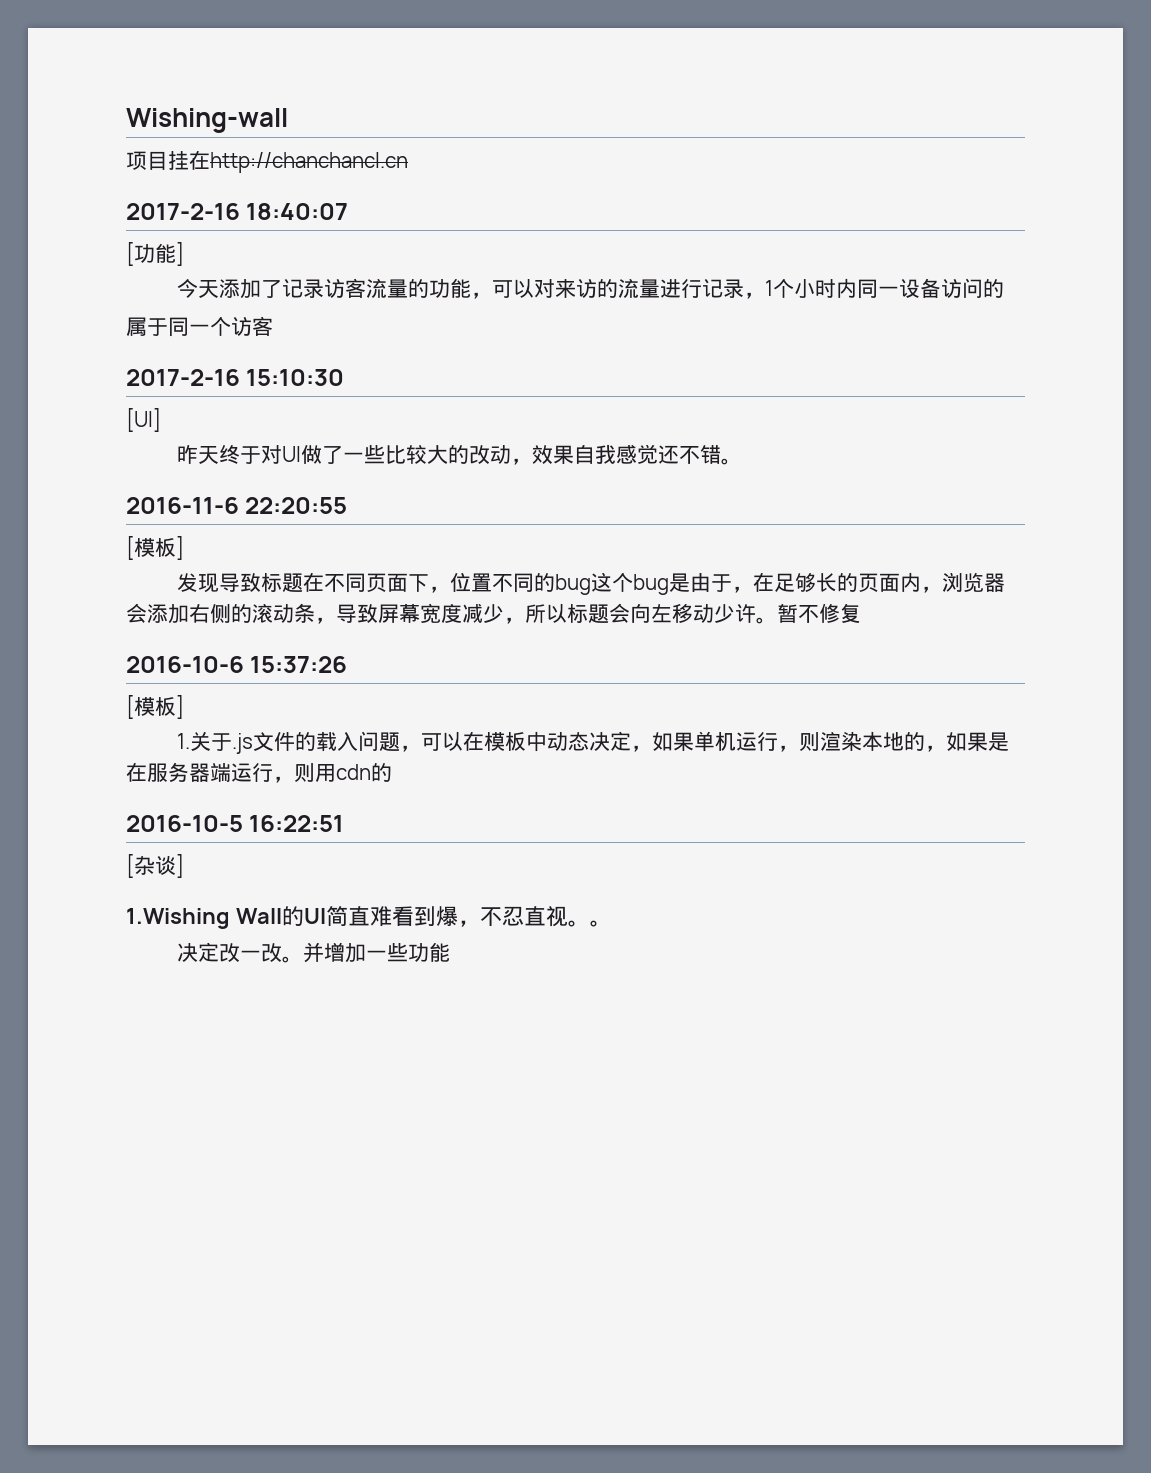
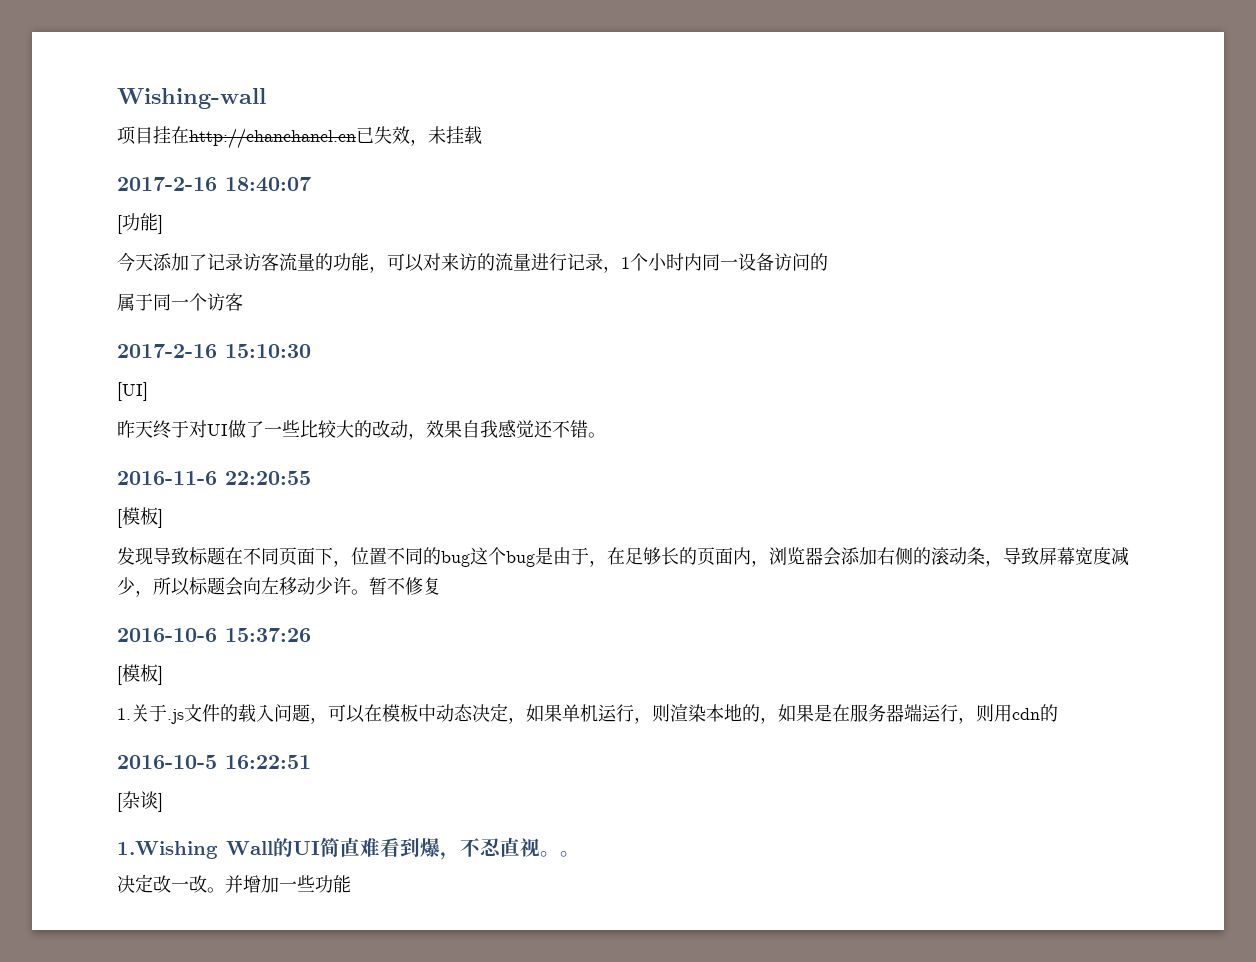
- 项目挂在http://chanchancl.cn
+ 项目挂在http://chanchancl.cn已失效，未挂载

